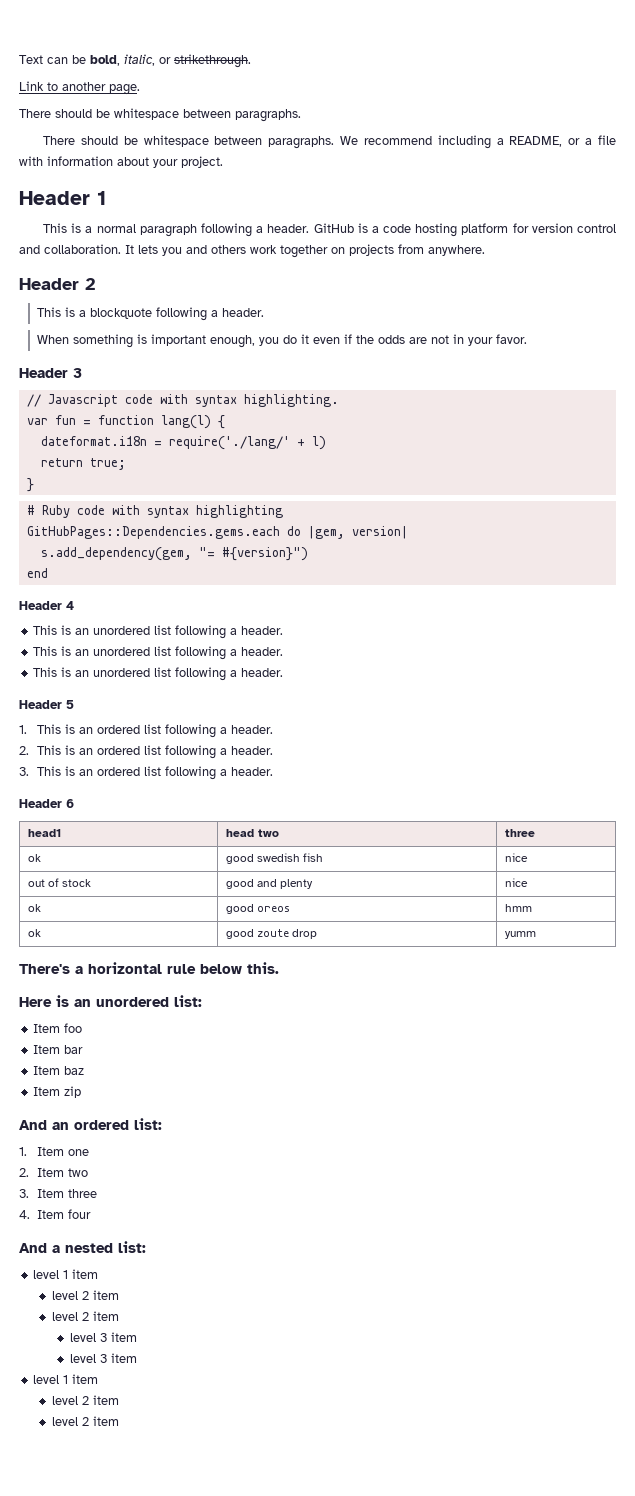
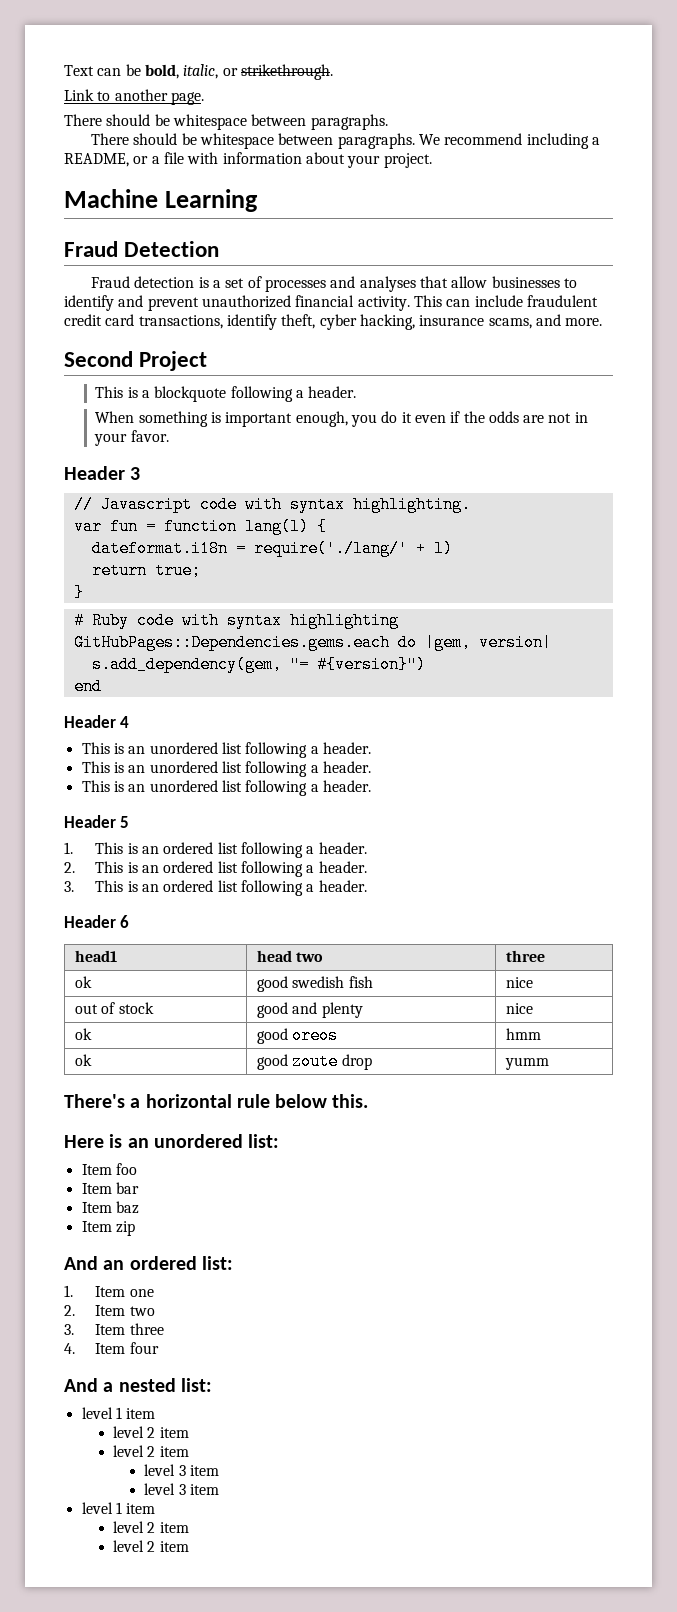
- Header 1
- This is a normal paragraph following a header. GitHub is a code hosting platform for version control and collaboration. It lets you and others work together on projects from anywhere.
- Header 2
+ Machine Learning
+ Fraud Detection
+ Fraud detection is a set of processes and analyses that allow businesses to identify and prevent unauthorized financial activity. This can include fraudulent credit card transactions, identify theft, cyber hacking, insurance scams, and more.
+ Second Project

